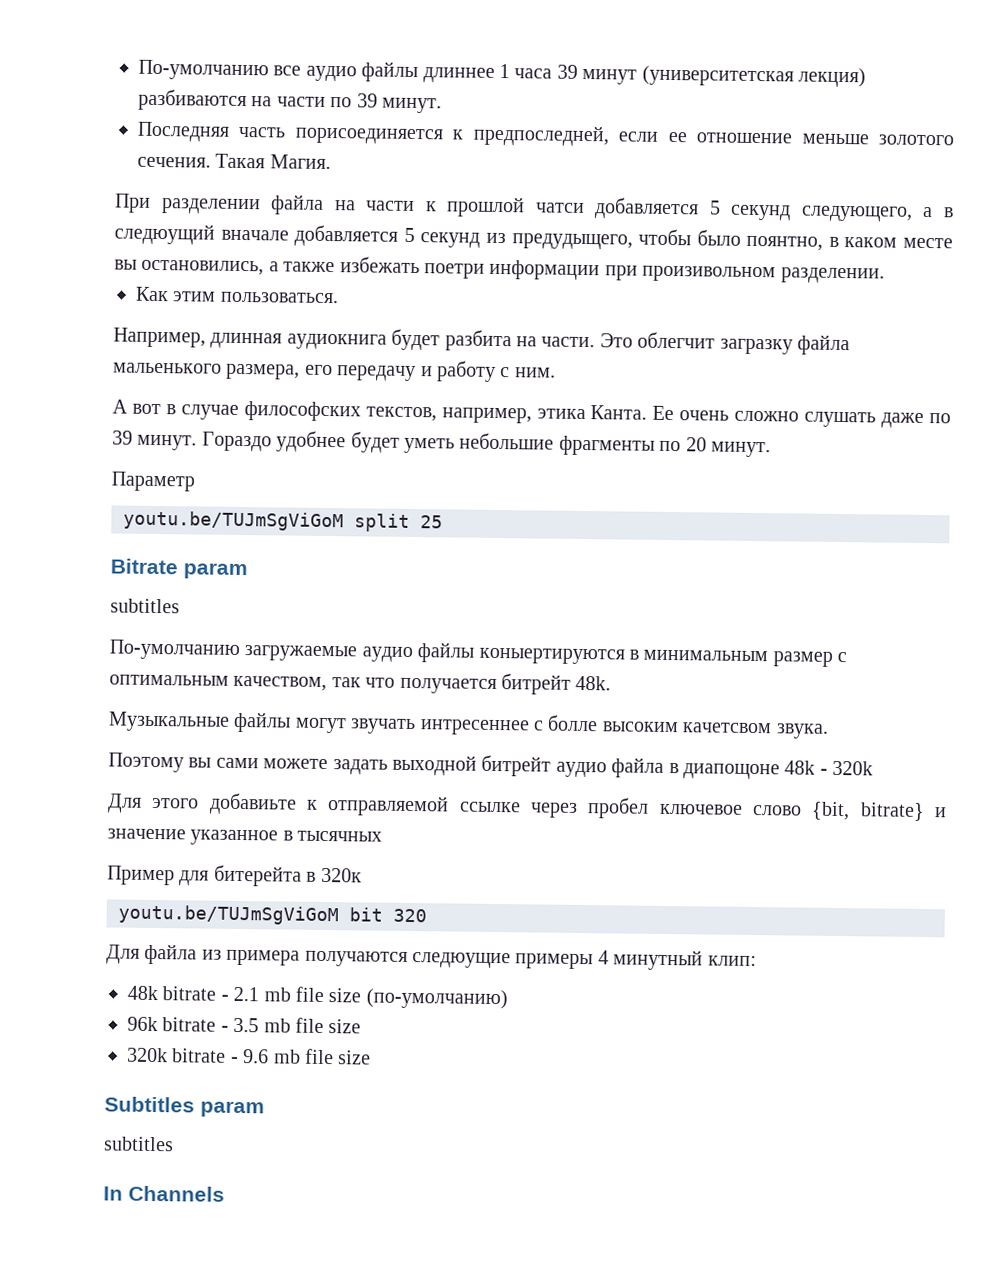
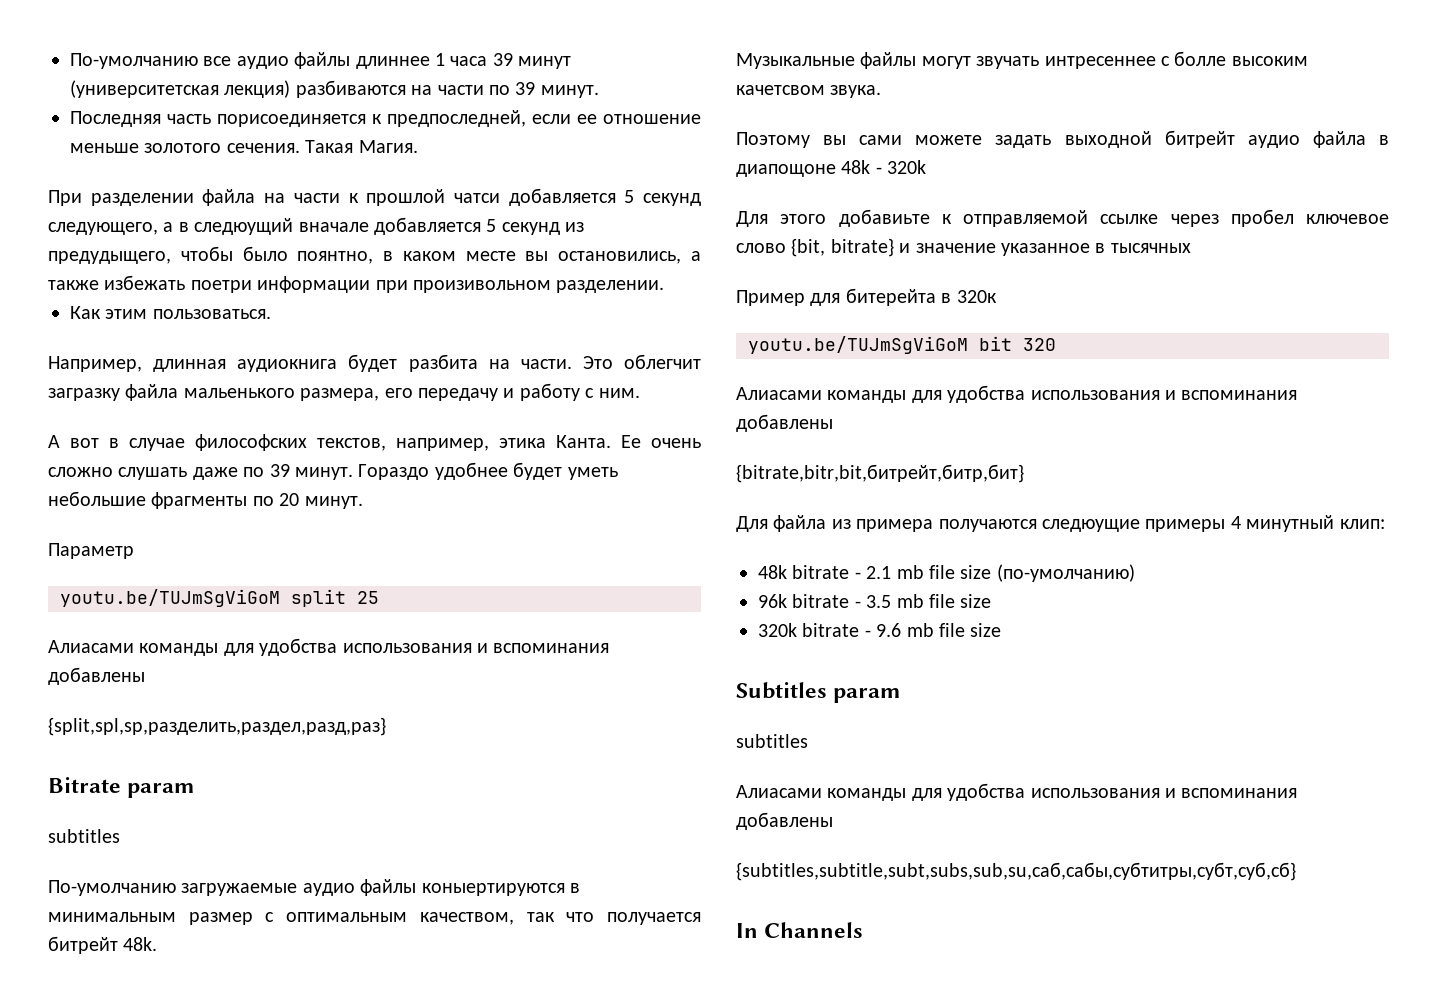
  youtu.be/TUJmSgViGoM split 25
+ Алиасами команды для удобства использования и вспоминания добавлены
+ {split,spl,sp,разделить,раздел,разд,раз}
  youtu.be/TUJmSgViGoM bit 320
+ Алиасами команды для удобства использования и вспоминания добавлены
+ {bitrate,bitr,bit,битрейт,битр,бит}
  Subtitles param
  subtitles
+ Алиасами команды для удобства использования и вспоминания добавлены
+ {subtitles,subtitle,subt,subs,sub,su,саб,сабы,субтитры,субт,суб,сб}

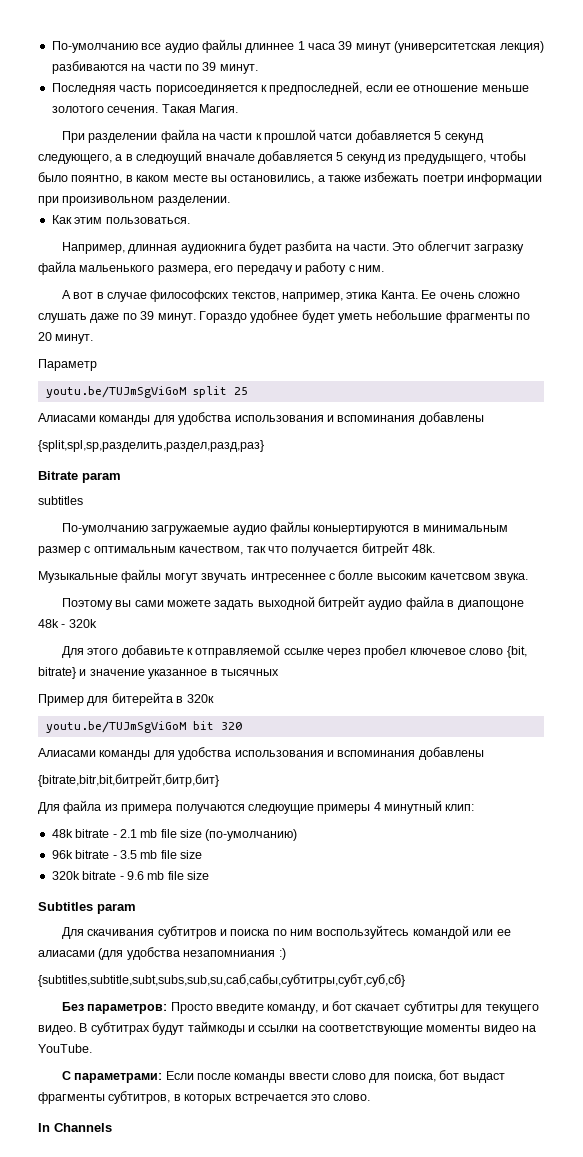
  Subtitles param
- subtitles
- Алиасами команды для удобства использования и вспоминания добавлены
+ Для скачивания субтитров и поиска по ним воспользуйтесь командой или ее алиасами (для удобства незапомниания :)
  {subtitles,subtitle,subt,subs,sub,su,саб,сабы,субтитры,субт,суб,сб}
+ Без параметров: Просто введите команду, и бот скачает субтитры для текущего видео. В субтитрах будут таймкоды и ссылки на соответствующие моменты видео на YouTube.
+ С параметрами: Если после команды ввести слово для поиска, бот выдаст фрагменты субтитров, в которых встречается это слово.

